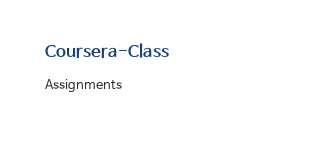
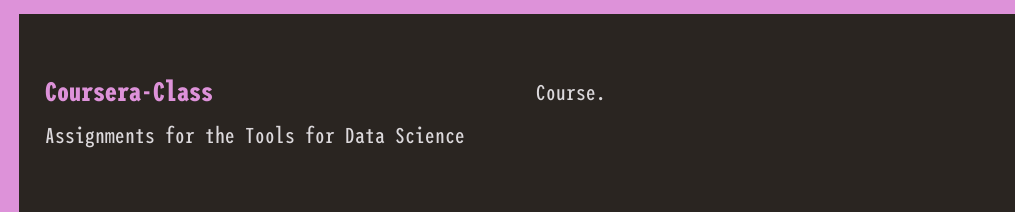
- Assignments
+ Assignments for the Tools for Data Science Course.

